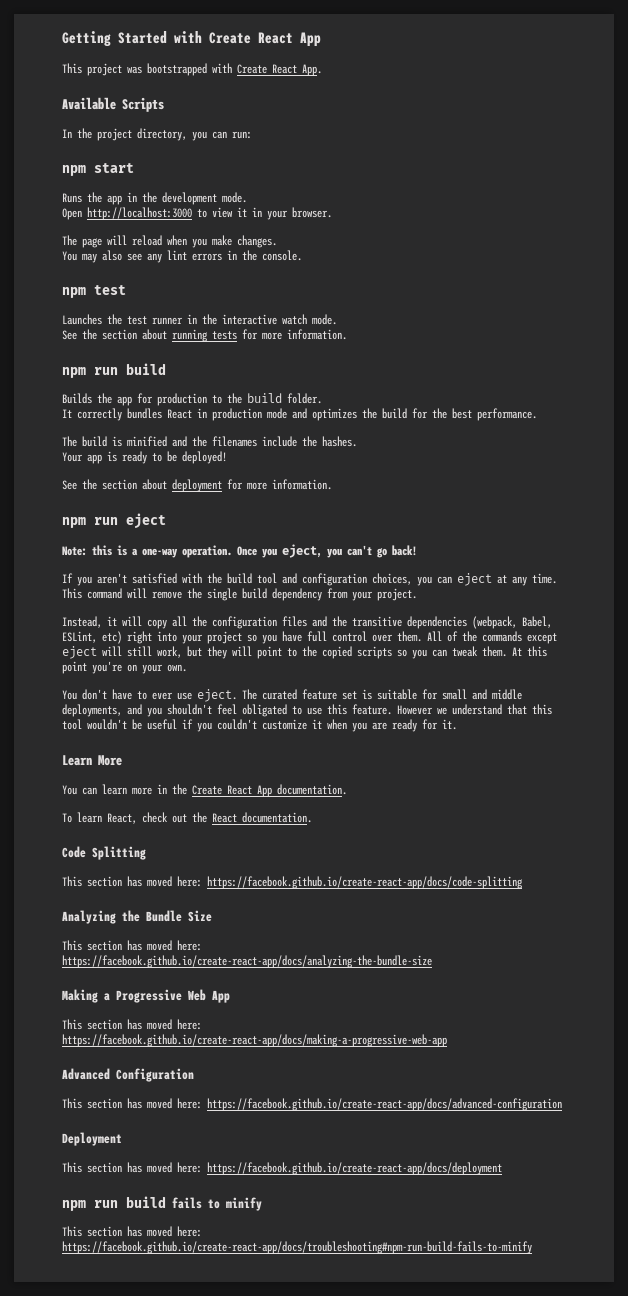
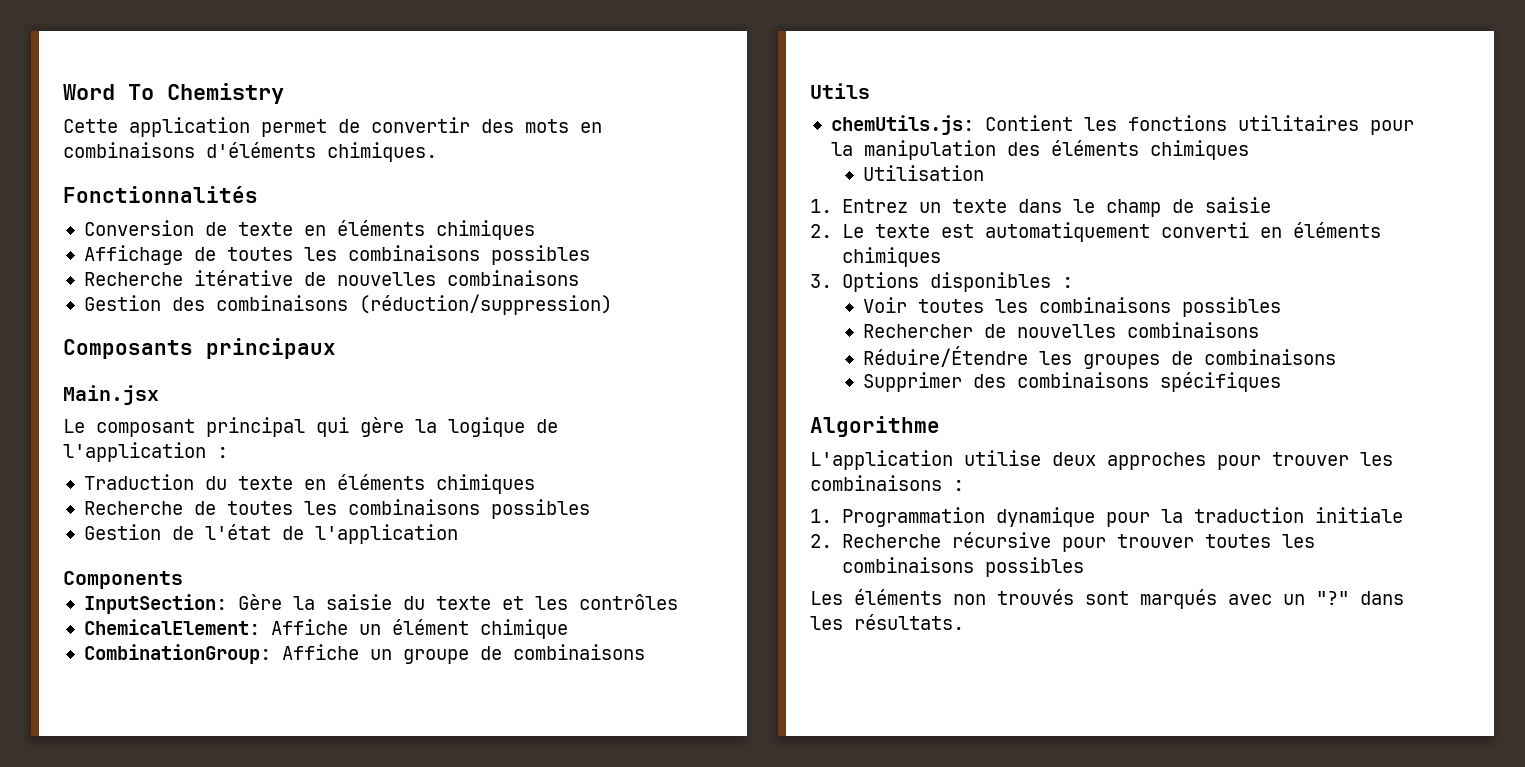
- Getting Started with Create React App
- This project was bootstrapped with Create React App.
- Available Scripts
- In the project directory, you can run:
- npm start
- Runs the app in the development mode.
- Open http://localhost:3000 to view it in your browser.
- The page will reload when you make changes.
- You may also see any lint errors in the console.
- npm test
- Launches the test runner in the interactive watch mode.
- See the section about running tests for more information.
- npm run build
- Builds the app for production to the build folder.
- It correctly bundles React in production mode and optimizes the build for the best performance.
- The build is minified and the filenames include the hashes.
- Your app is ready to be deployed!
- See the section about deployment for more information.
- npm run eject
- Note: this is a one-way operation. Once you eject, you can't go back!
- If you aren't satisfied with the build tool and configuration choices, you can eject at any time. This command will remove the single build dependency from your project.
- Instead, it will copy all the configuration files and the transitive dependencies (webpack, Babel, ESLint, etc) right into your project so you have full control over them. All of the commands except eject will still work, but they will point to the copied scripts so you can tweak them. At this point you're on your own.
- You don't have to ever use eject. The curated feature set is suitable for small and middle deployments, and you shouldn't feel obligated to use this feature. However we understand that this tool wouldn't be useful if you couldn't customize it when you are ready for it.
- Learn More
- You can learn more in the Create React App documentation.
- To learn React, check out the React documentation.
- Code Splitting
- This section has moved here: https://facebook.github.io/create-react-app/docs/code-splitting
- Analyzing the Bundle Size
- This section has moved here: https://facebook.github.io/create-react-app/docs/analyzing-the-bundle-size
- Making a Progressive Web App
- This section has moved here: https://facebook.github.io/create-react-app/docs/making-a-progressive-web-app
- Advanced Configuration
- This section has moved here: https://facebook.github.io/create-react-app/docs/advanced-configuration
- Deployment
- This section has moved here: https://facebook.github.io/create-react-app/docs/deployment
- npm run build fails to minify
- This section has moved here: https://facebook.github.io/create-react-app/docs/troubleshooting#npm-run-build-fails-to-minify
+ Word To Chemistry
+ Cette application permet de convertir des mots en combinaisons d'éléments chimiques.
+ Fonctionnalités
+ Conversion de texte en éléments chimiques
+ Affichage de toutes les combinaisons possibles
+ Recherche itérative de nouvelles combinaisons
+ Gestion des combinaisons (réduction/suppression)
+ Composants principaux
+ Main.jsx
+ Le composant principal qui gère la logique de l'application :
+ Traduction du texte en éléments chimiques
+ Recherche de toutes les combinaisons possibles
+ Gestion de l'état de l'application
+ Components
+ InputSection: Gère la saisie du texte et les contrôles
+ ChemicalElement: Affiche un élément chimique
+ CombinationGroup: Affiche un groupe de combinaisons
+ Utils
+ chemUtils.js: Contient les fonctions utilitaires pour la manipulation des éléments chimiques
+ Utilisation
+ 1. Entrez un texte dans le champ de saisie
+ 2. Le texte est automatiquement converti en éléments chimiques
+ 3. Options disponibles :
+ Voir toutes les combinaisons possibles
+ Rechercher de nouvelles combinaisons
+ Réduire/Étendre les groupes de combinaisons
+ Supprimer des combinaisons spécifiques
+ Algorithme
+ L'application utilise deux approches pour trouver les combinaisons :
+ 1. Programmation dynamique pour la traduction initiale
+ 2. Recherche récursive pour trouver toutes les combinaisons possibles
+ Les éléments non trouvés sont marqués avec un "?" dans les résultats.

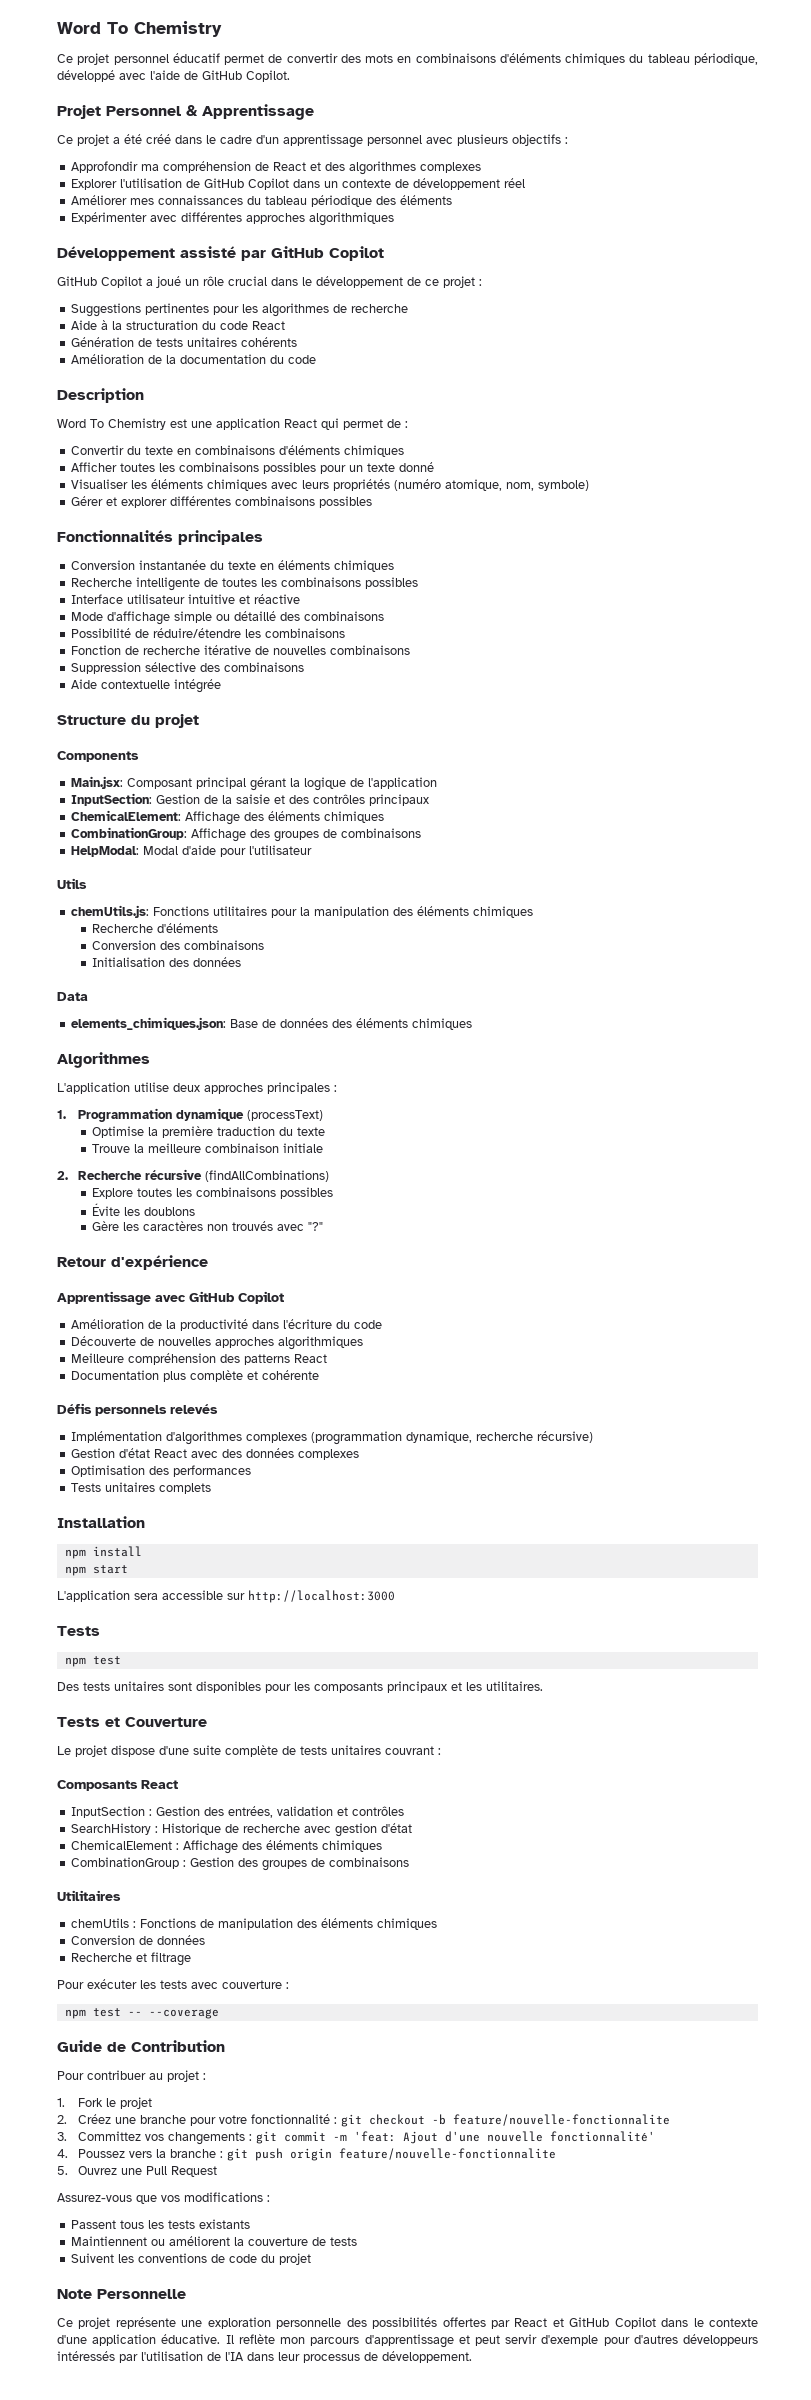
- Cette application permet de convertir des mots en combinaisons d'éléments chimiques.
- Fonctionnalités
- Conversion de texte en éléments chimiques
- Affichage de toutes les combinaisons possibles
- Recherche itérative de nouvelles combinaisons
- Gestion des combinaisons (réduction/suppression)
- Composants principaux
- Main.jsx
- Le composant principal qui gère la logique de l'application :
- Traduction du texte en éléments chimiques
+ Ce projet personnel éducatif permet de convertir des mots en combinaisons d'éléments chimiques du tableau périodique, développé avec l'aide de GitHub Copilot.
+ Projet Personnel & Apprentissage
+ Ce projet a été créé dans le cadre d'un apprentissage personnel avec plusieurs objectifs :
+ Approfondir ma compréhension de React et des algorithmes complexes
+ Explorer l'utilisation de GitHub Copilot dans un contexte de développement réel
+ Améliorer mes connaissances du tableau périodique des éléments
+ Expérimenter avec différentes approches algorithmiques
+ Développement assisté par GitHub Copilot
+ GitHub Copilot a joué un rôle crucial dans le développement de ce projet :
+ Suggestions pertinentes pour les algorithmes de recherche
+ Aide à la structuration du code React
+ Génération de tests unitaires cohérents
+ Amélioration de la documentation du code
+ Description
+ Word To Chemistry est une application React qui permet de :
+ Convertir du texte en combinaisons d'éléments chimiques
+ Afficher toutes les combinaisons possibles pour un texte donné
+ Visualiser les éléments chimiques avec leurs propriétés (numéro atomique, nom, symbole)
+ Gérer et explorer différentes combinaisons possibles
+ Fonctionnalités principales
+ Conversion instantanée du texte en éléments chimiques
- Recherche de toutes les combinaisons possibles
- Gestion de l'état de l'application
+ Recherche intelligente de toutes les combinaisons possibles
+ Interface utilisateur intuitive et réactive
+ Mode d'affichage simple ou détaillé des combinaisons
+ Possibilité de réduire/étendre les combinaisons
+ Fonction de recherche itérative de nouvelles combinaisons
+ Suppression sélective des combinaisons
+ Aide contextuelle intégrée
+ Structure du projet
  Components
+ Main.jsx: Composant principal gérant la logique de l'application
- InputSection: Gère la saisie du texte et les contrôles
+ InputSection: Gestion de la saisie et des contrôles principaux
- ChemicalElement: Affiche un élément chimique
- CombinationGroup: Affiche un groupe de combinaisons
+ ChemicalElement: Affichage des éléments chimiques
+ CombinationGroup: Affichage des groupes de combinaisons
+ HelpModal: Modal d'aide pour l'utilisateur
- chemUtils.js: Contient les fonctions utilitaires pour la manipulation des éléments chimiques
+ chemUtils.js: Fonctions utilitaires pour la manipulation des éléments chimiques
- Utilisation
- 1. Entrez un texte dans le champ de saisie
- 2. Le texte est automatiquement converti en éléments chimiques
- 3. Options disponibles :
- Voir toutes les combinaisons possibles
- Rechercher de nouvelles combinaisons
- Réduire/Étendre les groupes de combinaisons
- Supprimer des combinaisons spécifiques
- Algorithme
- L'application utilise deux approches pour trouver les combinaisons :
- 1. Programmation dynamique pour la traduction initiale
- 2. Recherche récursive pour trouver toutes les combinaisons possibles
- Les éléments non trouvés sont marqués avec un "?" dans les résultats.
+ Recherche d'éléments
+ Conversion des combinaisons
+ Initialisation des données
+ Data
+ elements_chimiques.json: Base de données des éléments chimiques
+ Algorithmes
+ L'application utilise deux approches principales :
+ 1. Programmation dynamique (processText)
+ Optimise la première traduction du texte
+ Trouve la meilleure combinaison initiale
+ 2. Recherche récursive (findAllCombinations)
+ Explore toutes les combinaisons possibles
+ Évite les doublons
+ Gère les caractères non trouvés avec "?"
+ Retour d'expérience
+ Apprentissage avec GitHub Copilot
+ Amélioration de la productivité dans l'écriture du code
+ Découverte de nouvelles approches algorithmiques
+ Meilleure compréhension des patterns React
+ Documentation plus complète et cohérente
+ Défis personnels relevés
+ Implémentation d'algorithmes complexes (programmation dynamique, recherche récursive)
+ Gestion d'état React avec des données complexes
+ Optimisation des performances
+ Tests unitaires complets
+ Installation
+ npm install
+ npm start
+ L'application sera accessible sur http://localhost:3000
+ Tests
+ npm test
+ Des tests unitaires sont disponibles pour les composants principaux et les utilitaires.
+ Tests et Couverture
+ Le projet dispose d'une suite complète de tests unitaires couvrant :
+ Composants React
+ InputSection : Gestion des entrées, validation et contrôles
+ SearchHistory : Historique de recherche avec gestion d'état
+ ChemicalElement : Affichage des éléments chimiques
+ CombinationGroup : Gestion des groupes de combinaisons
+ Utilitaires
+ chemUtils : Fonctions de manipulation des éléments chimiques
+ Conversion de données
+ Recherche et filtrage
+ Pour exécuter les tests avec couverture :
+ npm test -- --coverage
+ Guide de Contribution
+ Pour contribuer au projet :
+ 1. Fork le projet
+ 2. Créez une branche pour votre fonctionnalité : git checkout -b feature/nouvelle-fonctionnalite
+ 3. Committez vos changements : git commit -m 'feat: Ajout d'une nouvelle fonctionnalité'
+ 4. Poussez vers la branche : git push origin feature/nouvelle-fonctionnalite
+ 5. Ouvrez une Pull Request
+ Assurez-vous que vos modifications :
+ Passent tous les tests existants
+ Maintiennent ou améliorent la couverture de tests
+ Suivent les conventions de code du projet
+ Note Personnelle
+ Ce projet représente une exploration personnelle des possibilités offertes par React et GitHub Copilot dans le contexte d'une application éducative. Il reflète mon parcours d'apprentissage et peut servir d'exemple pour d'autres développeurs intéressés par l'utilisation de l'IA dans leur processus de développement.

